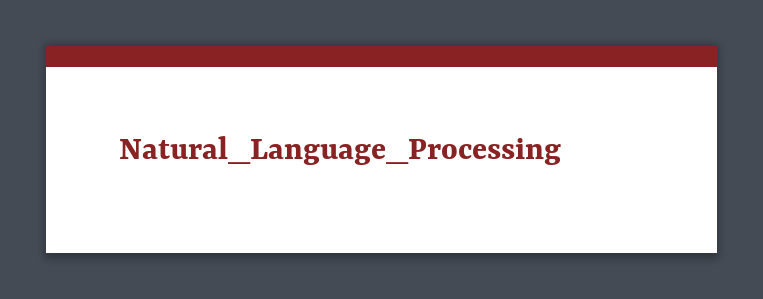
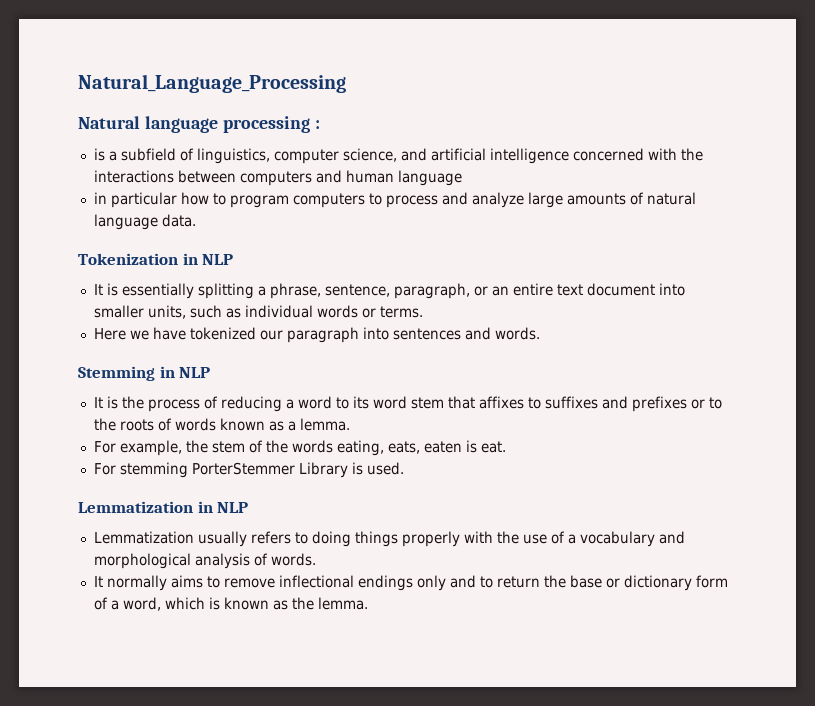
+ Natural language processing :
+ is a subfield of linguistics, computer science, and artificial intelligence concerned with the interactions between computers and human language
+ in particular how to program computers to process and analyze large amounts of natural language data.
+ Tokenization in NLP
+ It is essentially splitting a phrase, sentence, paragraph, or an entire text document into smaller units, such as individual words or terms.
+ Here we have tokenized our paragraph into sentences and words.
+ Stemming in NLP
+ It is the process of reducing a word to its word stem that affixes to suffixes and prefixes or to the roots of words known as a lemma.
+ For example, the stem of the words eating, eats, eaten is eat.
+ For stemming PorterStemmer Library is used.
+ Lemmatization in NLP
+ Lemmatization usually refers to doing things properly with the use of a vocabulary and morphological analysis of words.
+ It normally aims to remove inflectional endings only and to return the base or dictionary form of a word, which is known as the lemma.

